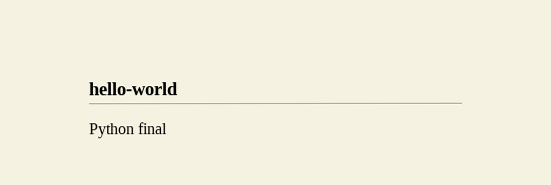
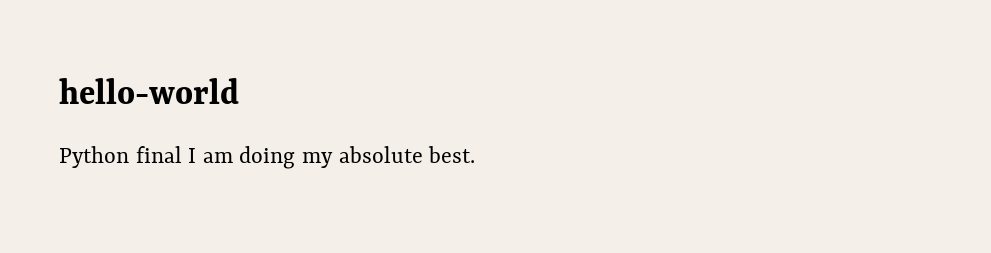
- Python final
+ Python final I am doing my absolute best.

